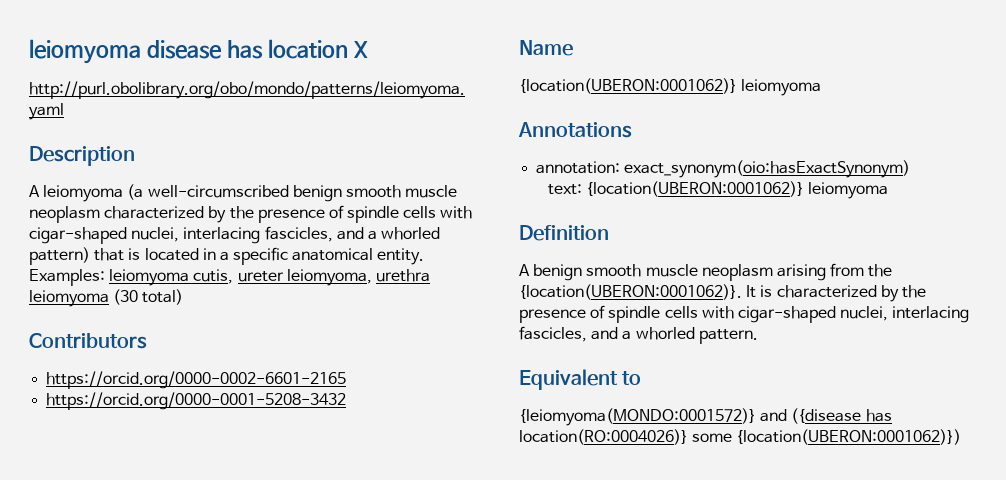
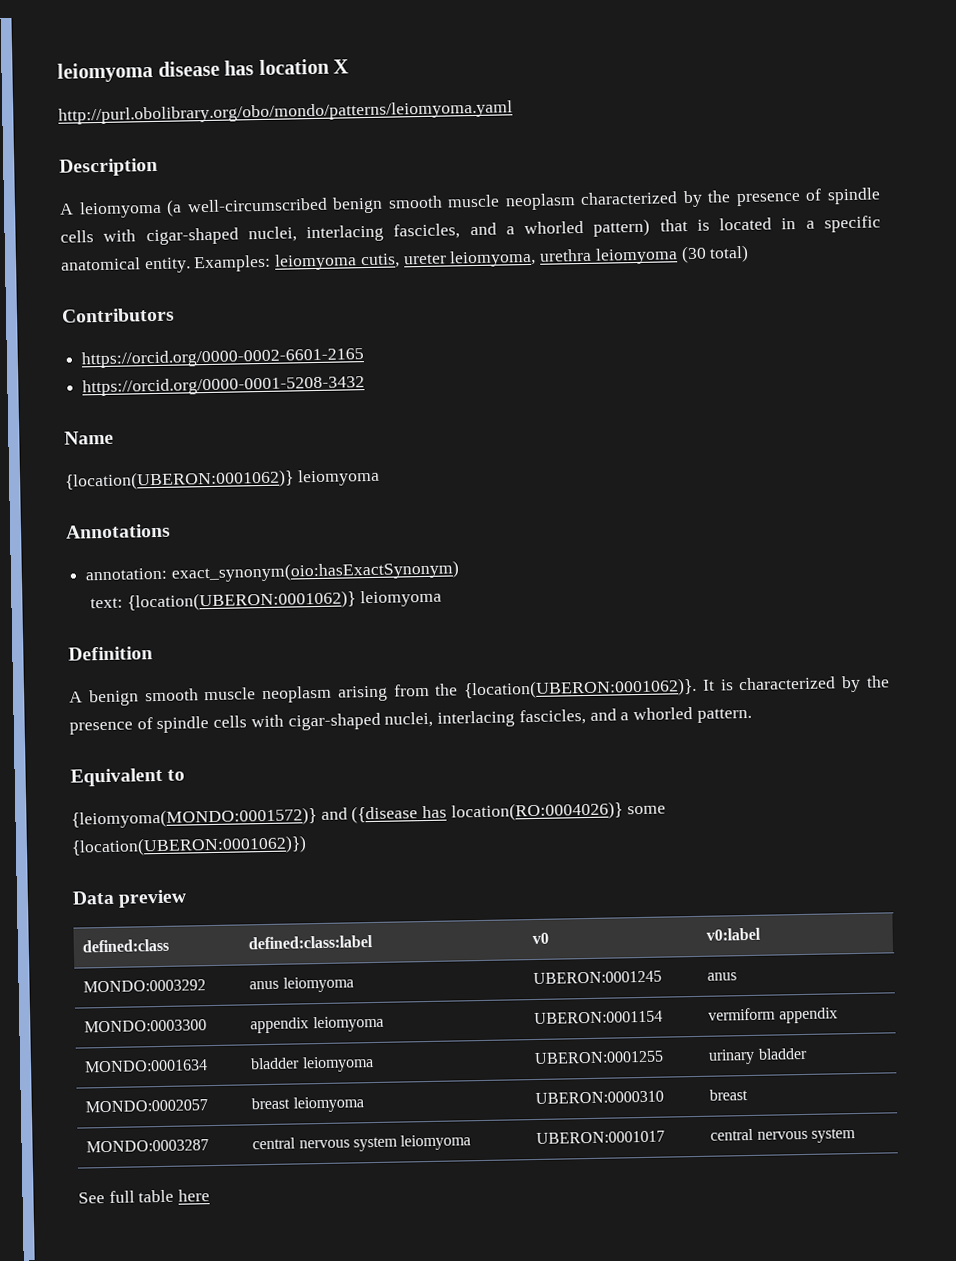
+ Data preview
+ defined:class | defined:class:label | v0 | v0:label
+ MONDO:0003292 | anus leiomyoma | UBERON:0001245 | anus
+ MONDO:0003300 | appendix leiomyoma | UBERON:0001154 | vermiform appendix
+ MONDO:0001634 | bladder leiomyoma | UBERON:0001255 | urinary bladder
+ MONDO:0002057 | breast leiomyoma | UBERON:0000310 | breast
+ MONDO:0003287 | central nervous system leiomyoma | UBERON:0001017 | central nervous system
+ See full table here

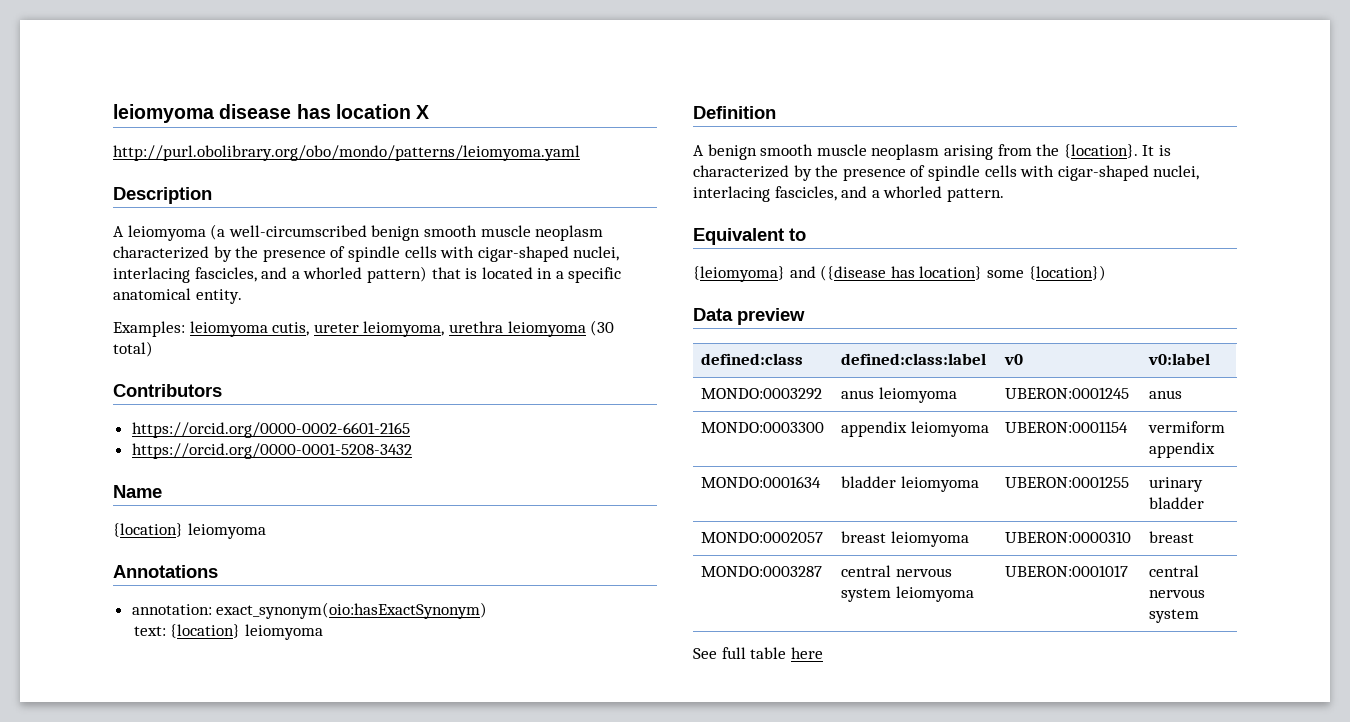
- A leiomyoma (a well-circumscribed benign smooth muscle neoplasm characterized by the presence of spindle cells with cigar-shaped nuclei, interlacing fascicles, and a whorled pattern) that is located in a specific anatomical entity. Examples: leiomyoma cutis, ureter leiomyoma, urethra leiomyoma (30 total)
+ A leiomyoma (a well-circumscribed benign smooth muscle neoplasm characterized by the presence of spindle cells with cigar-shaped nuclei, interlacing fascicles, and a whorled pattern) that is located in a specific anatomical entity.
+ Examples: leiomyoma cutis, ureter leiomyoma, urethra leiomyoma (30 total)
  Name
- {location(UBERON:0001062)} leiomyoma
+ {location} leiomyoma
- text: {location(UBERON:0001062)} leiomyoma
+ text: {location} leiomyoma
- A benign smooth muscle neoplasm arising from the {location(UBERON:0001062)}.
+ A benign smooth muscle neoplasm arising from the {location}.
- {leiomyoma(MONDO:0001572)} and ({disease has location(RO:0004026)} some {location(UBERON:0001062)})
+ {leiomyoma} and ({disease has location} some {location})

